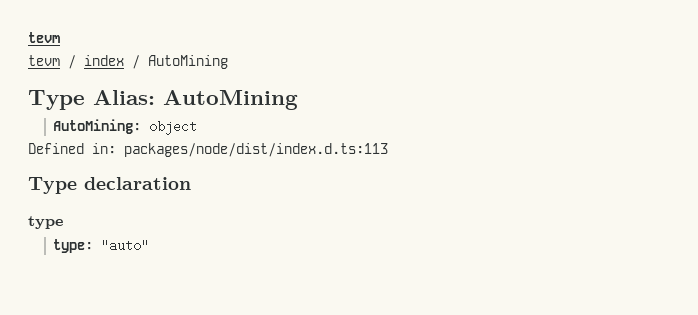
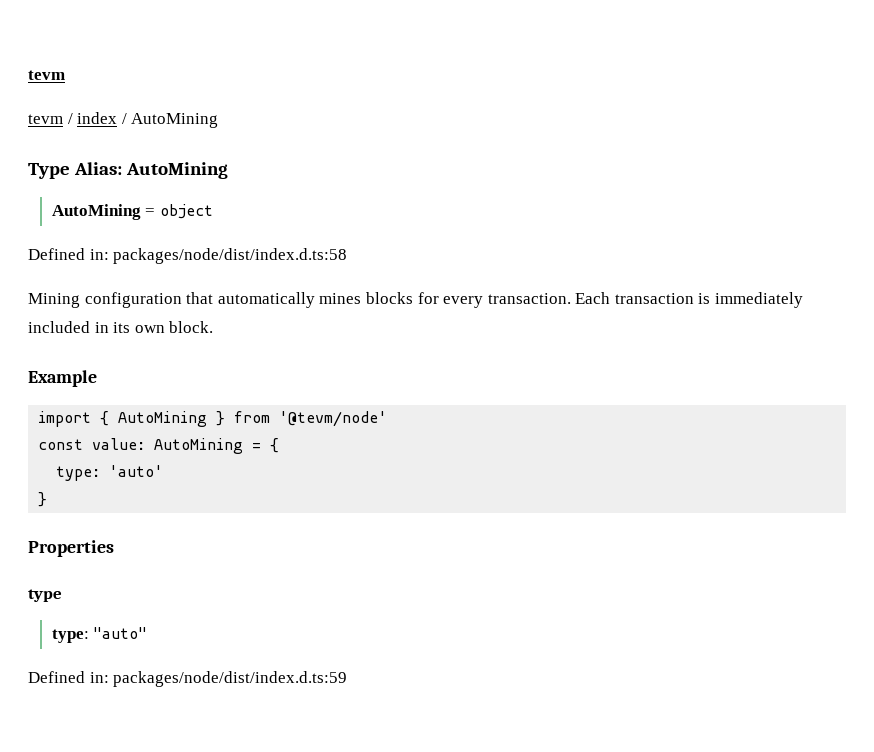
- AutoMining: object
+ AutoMining = object
- Defined in: packages/node/dist/index.d.ts:113
- Type declaration
+ Defined in: packages/node/dist/index.d.ts:58
+ Mining configuration that automatically mines blocks for every transaction. Each transaction is immediately included in its own block.
+ Example
+ import { AutoMining } from '@tevm/node'
+ const value: AutoMining = {
+ type: 'auto'
+ }
+ Properties
+ Defined in: packages/node/dist/index.d.ts:59

